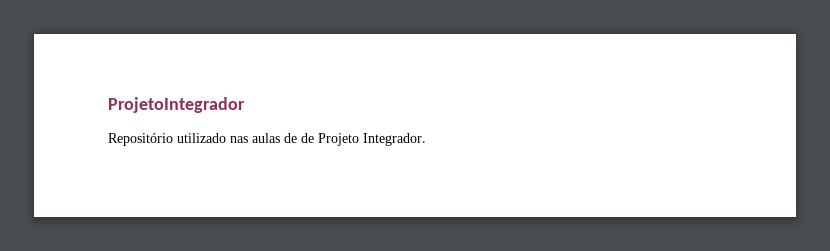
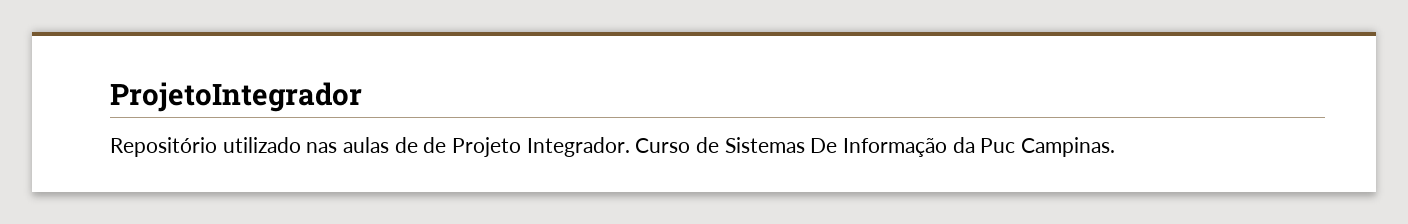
+ Curso de Sistemas De Informação da Puc Campinas.

